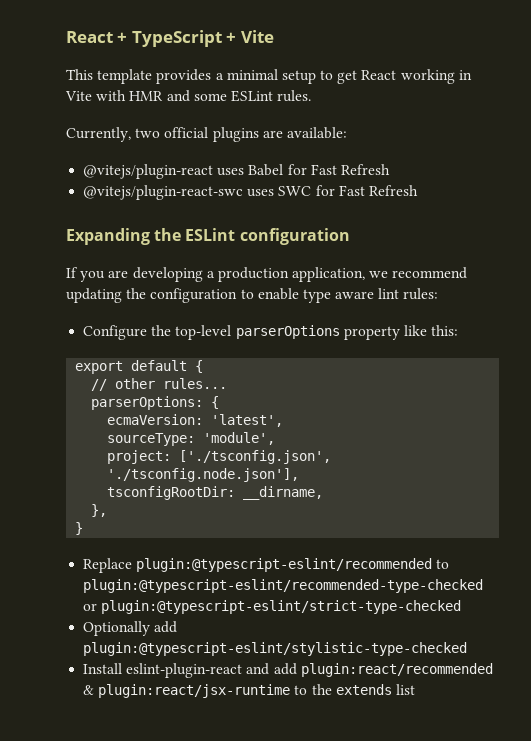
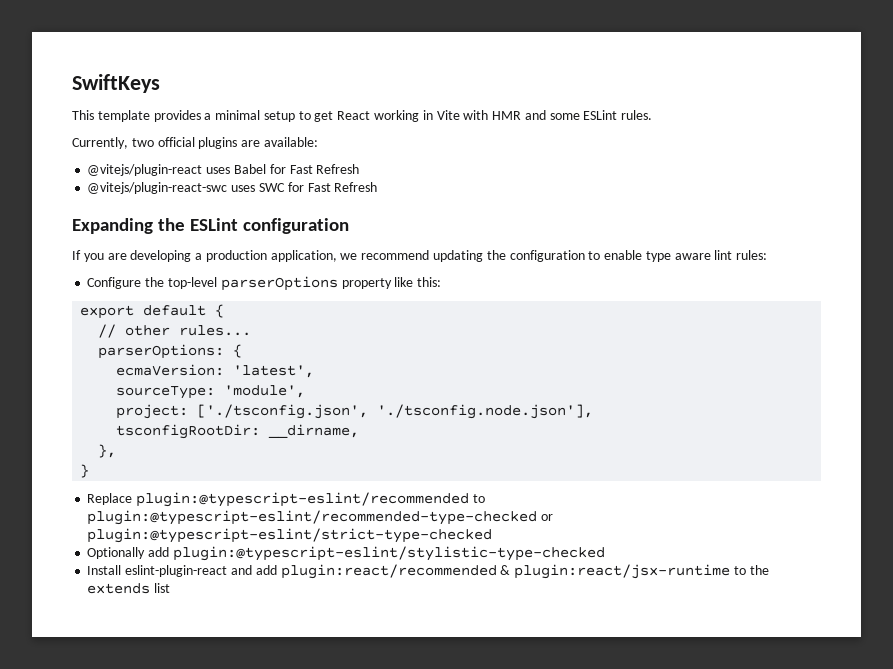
- React + TypeScript + Vite
+ SwiftKeys

